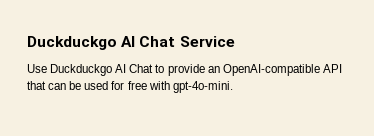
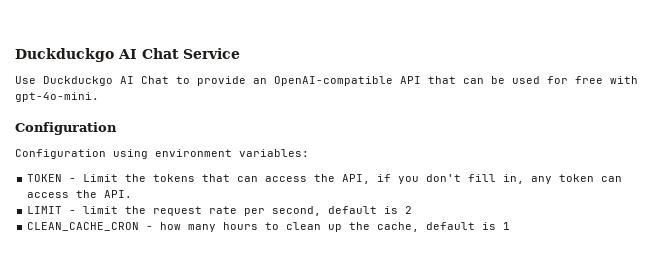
  Use Duckduckgo AI Chat to provide an OpenAI-compatible API that can be used for free with gpt-4o-mini.
+ Configuration
+ Configuration using environment variables:
+ TOKEN - Limit the tokens that can access the API, if you don't fill in, any token can access the API.
+ LIMIT - limit the request rate per second, default is 2
+ CLEAN_CACHE_CRON - how many hours to clean up the cache, default is 1

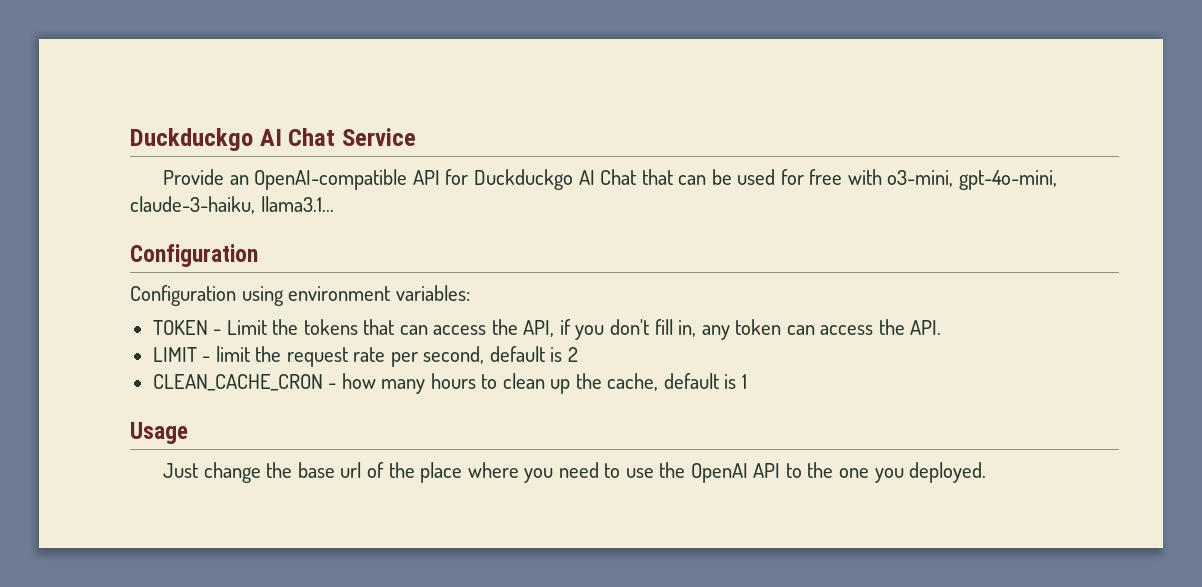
- Use Duckduckgo AI Chat to provide an OpenAI-compatible API that can be used for free with gpt-4o-mini.
+ Provide an OpenAI-compatible API for Duckduckgo AI Chat that can be used for free with o3-mini, gpt-4o-mini, claude-3-haiku, llama3.1...
+ Usage
+ Just change the base url of the place where you need to use the OpenAI API to the one you deployed.

